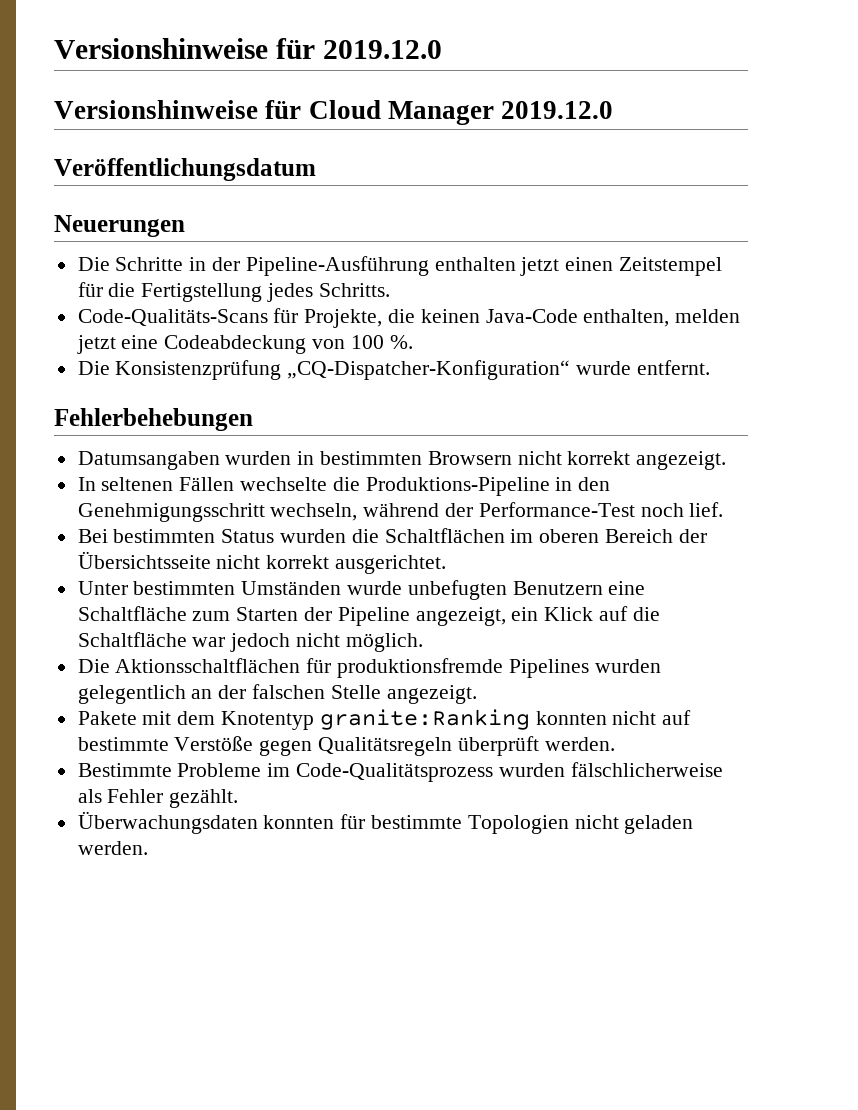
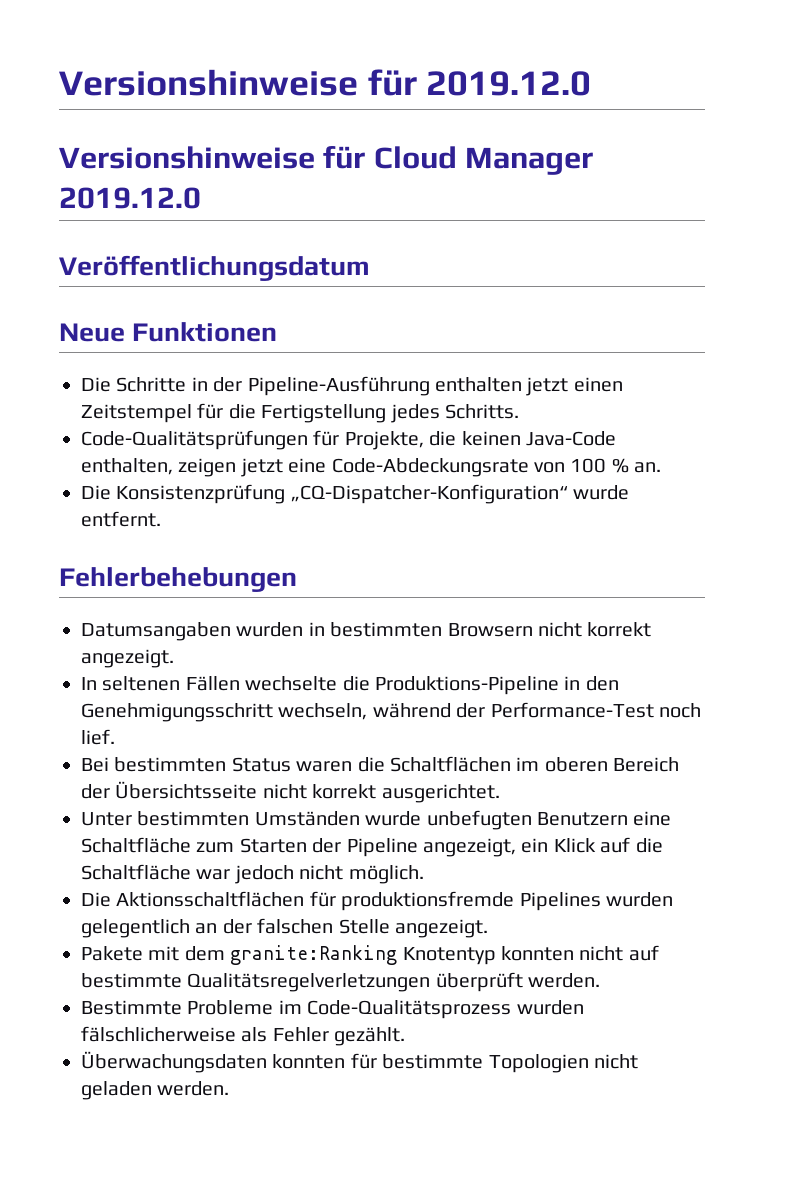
- Neuerungen
+ Neue Funktionen
- Code-Qualitäts-Scans für Projekte, die keinen Java-Code enthalten, melden jetzt eine Codeabdeckung von 100 %.
+ Code-Qualitätsprüfungen für Projekte, die keinen Java-Code enthalten, zeigen jetzt eine Code-Abdeckungsrate von 100 % an.
- Bei bestimmten Status wurden die Schaltflächen im oberen Bereich der Übersichtsseite nicht korrekt ausgerichtet.
+ Bei bestimmten Status waren die Schaltflächen im oberen Bereich der Übersichtsseite nicht korrekt ausgerichtet.
- Pakete mit dem Knotentyp granite:Ranking konnten nicht auf bestimmte Verstöße gegen Qualitätsregeln überprüft werden.
+ Pakete mit dem granite:Ranking Knotentyp konnten nicht auf bestimmte Qualitätsregelverletzungen überprüft werden.

